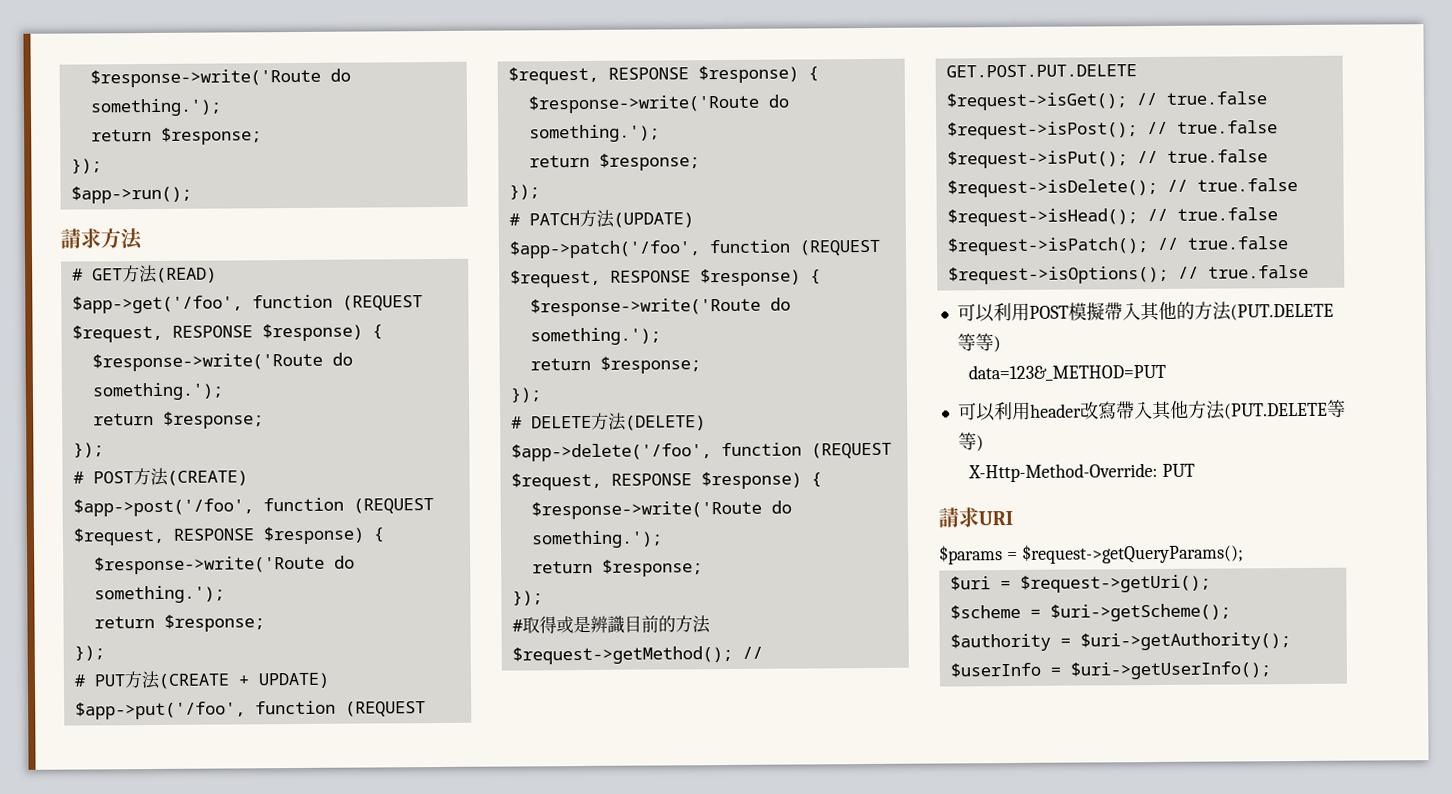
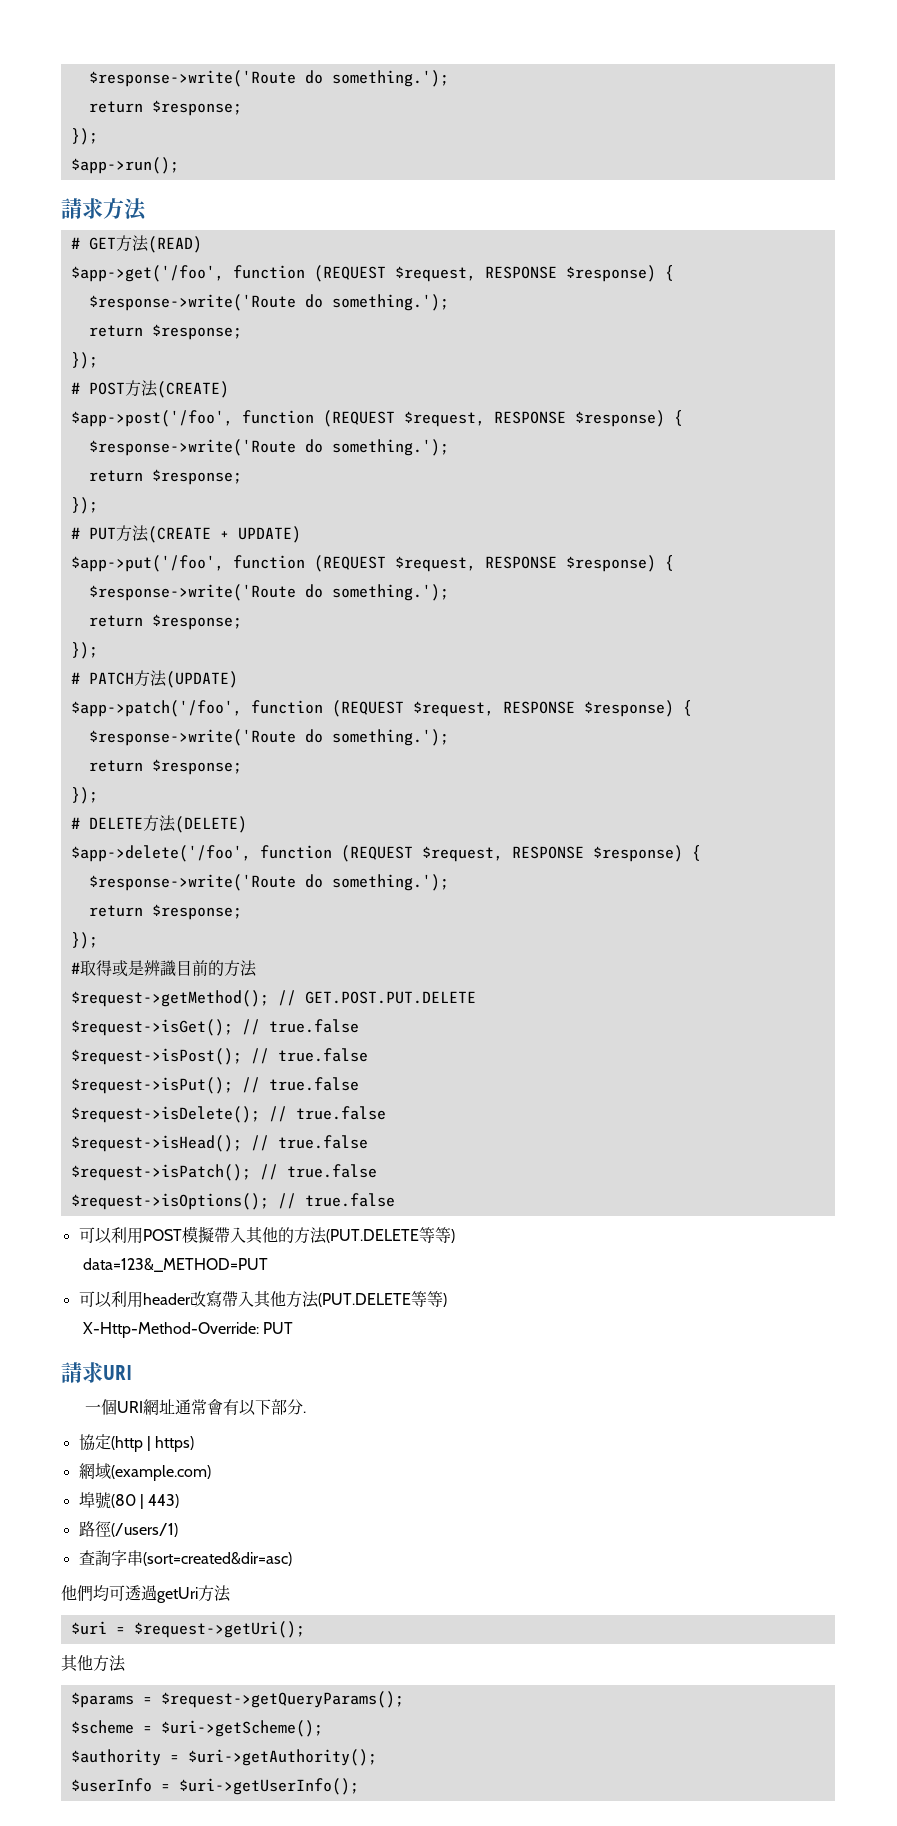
+ 一個URI網址通常會有以下部分.
+ 協定(http | https)
+ 網域(example.com)
+ 埠號(80 | 443)
+ 路徑(/users/1)
+ 查詢字串(sort=created&dir=asc)
+ 他們均可透過getUri方法
+ $uri = $request->getUri();
+ 其他方法
  $params = $request->getQueryParams();
- $uri = $request->getUri();

